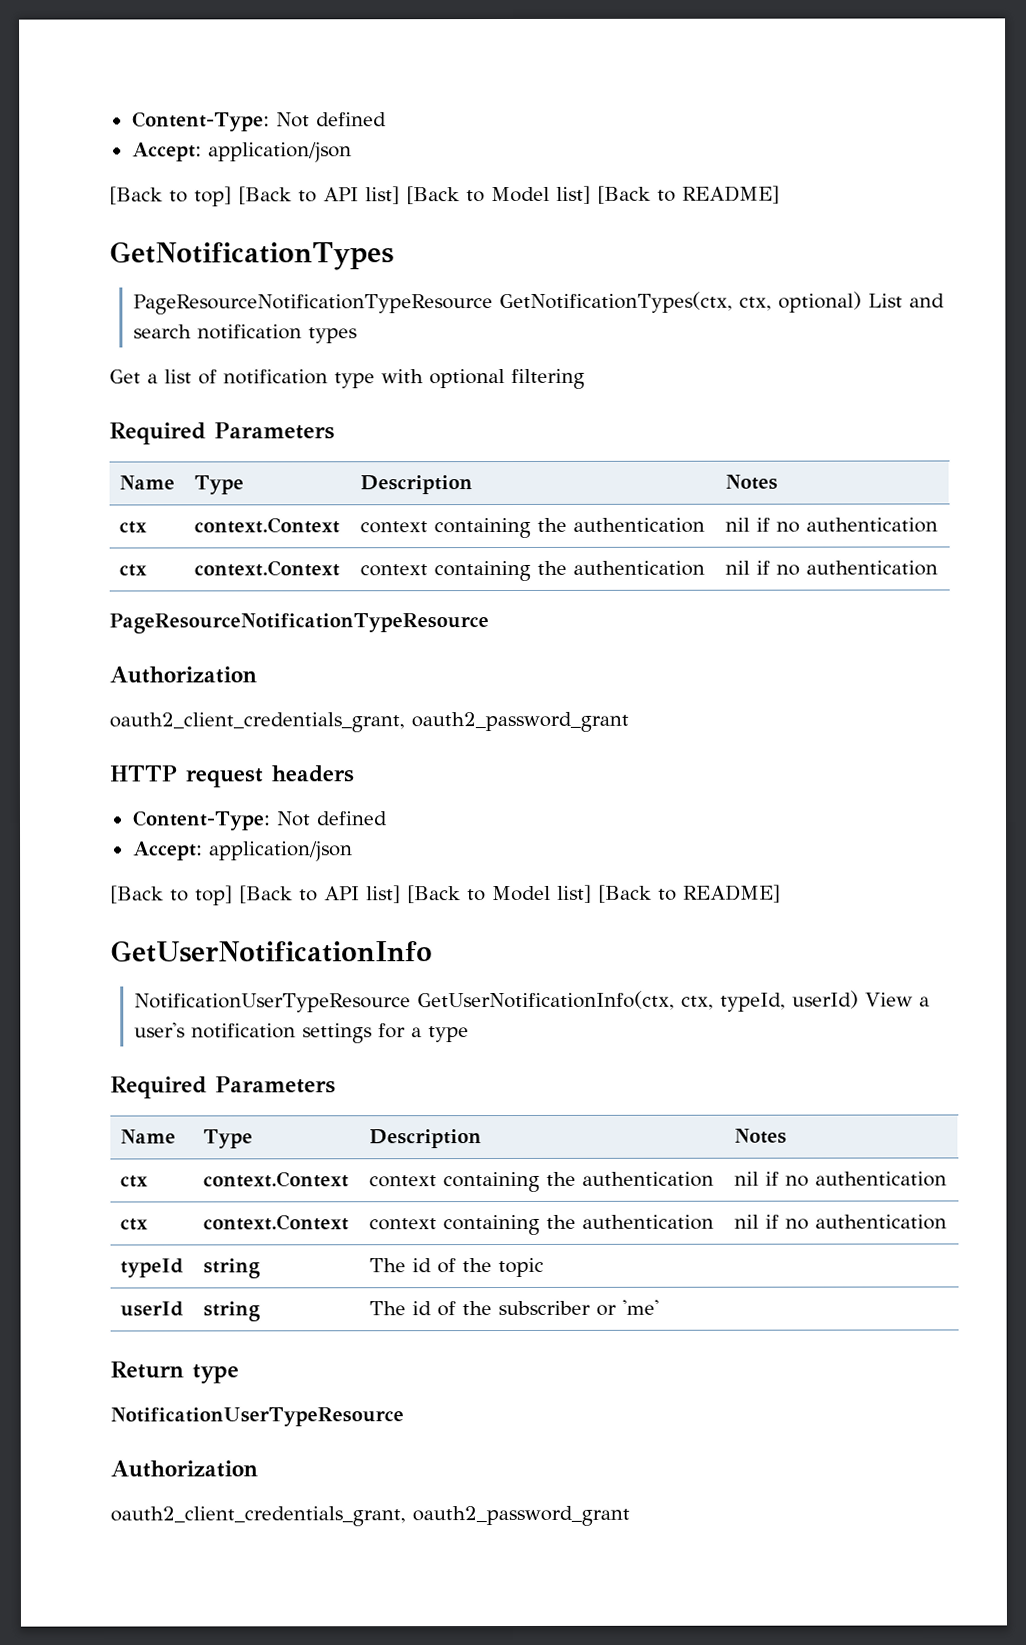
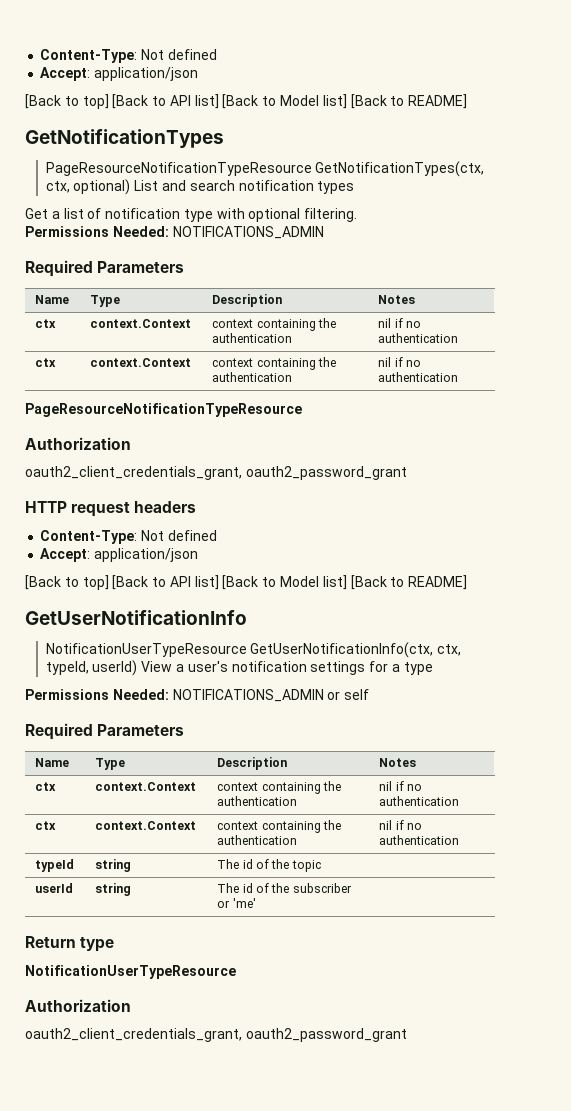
- Get a list of notification type with optional filtering
+ Get a list of notification type with optional filtering.
+ Permissions Needed: NOTIFICATIONS_ADMIN
+ Permissions Needed: NOTIFICATIONS_ADMIN or self

